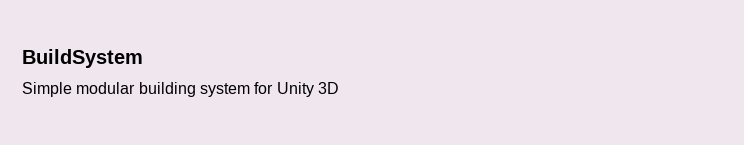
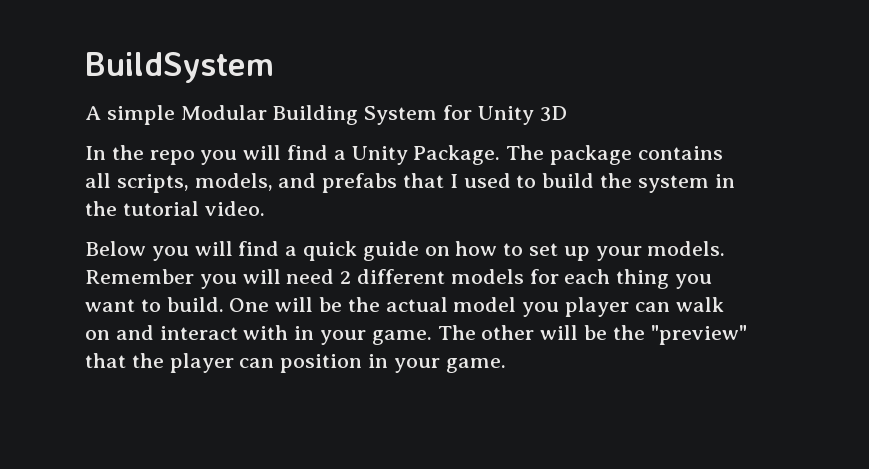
- Simple modular building system for Unity 3D
+ A simple Modular Building System for Unity 3D
+ In the repo you will find a Unity Package. The package contains all scripts, models, and prefabs that I used to build the system in the tutorial video.
+ Below you will find a quick guide on how to set up your models. Remember you will need 2 different models for each thing you want to build. One will be the actual model you player can walk on and interact with in your game. The other will be the "preview" that the player can position in your game.

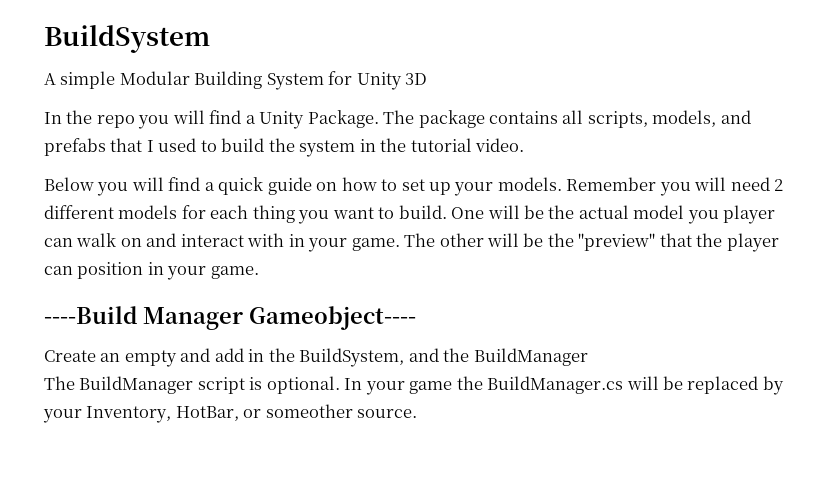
+ ----Build Manager Gameobject----
+ Create an empty and add in the BuildSystem, and the BuildManager
+ The BuildManager script is optional. In your game the BuildManager.cs will be replaced by your Inventory, HotBar, or someother source.

